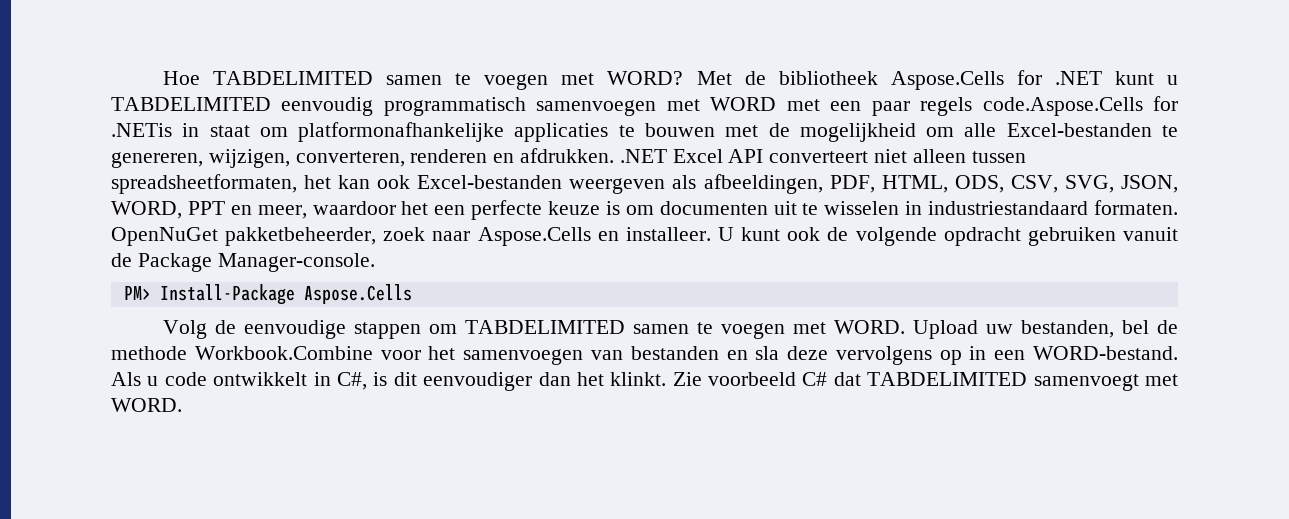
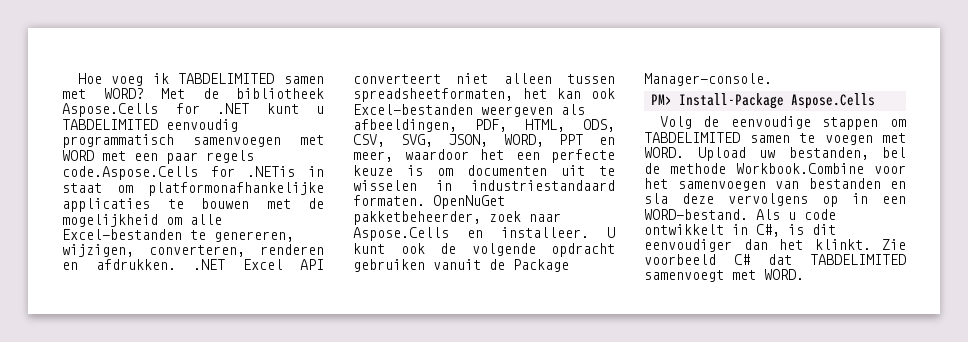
- Hoe TABDELIMITED samen te voegen met WORD?
+ Hoe voeg ik TABDELIMITED samen met WORD?

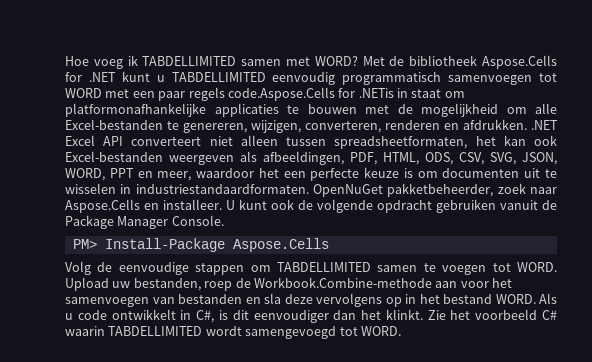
- Hoe voeg ik TABDELIMITED samen met WORD?
+ Hoe voeg ik TABDELLIMITED samen met WORD?
- Met de bibliotheek Aspose.Cells for .NET kunt u TABDELIMITED eenvoudig programmatisch samenvoegen met WORD met een paar regels code.Aspose.Cells for .NETis in staat om platformonafhankelijke applicaties te bouwen met de mogelijkheid om alle Excel-bestanden te genereren, wijzigen, converteren, renderen en afdrukken. .NET Excel API converteert niet alleen tussen spreadsheetformaten, het kan ook Excel-bestanden weergeven als afbeeldingen, PDF, HTML, ODS, CSV, SVG, JSON, WORD, PPT en meer, waardoor het een perfecte keuze is om documenten uit te wisselen in industriestandaard formaten.
+ Met de bibliotheek Aspose.Cells for .NET kunt u TABDELLIMITED eenvoudig programmatisch samenvoegen tot WORD met een paar regels code.Aspose.Cells for .NETis in staat om platformonafhankelijke applicaties te bouwen met de mogelijkheid om alle Excel-bestanden te genereren, wijzigen, converteren, renderen en afdrukken. .NET Excel API converteert niet alleen tussen spreadsheetformaten, het kan ook Excel-bestanden weergeven als afbeeldingen, PDF, HTML, ODS, CSV, SVG, JSON, WORD, PPT en meer, waardoor het een perfecte keuze is om documenten uit te wisselen in industriestandaardformaten.
- U kunt ook de volgende opdracht gebruiken vanuit de Package Manager-console.
+ U kunt ook de volgende opdracht gebruiken vanuit de Package Manager Console.
- Volg de eenvoudige stappen om TABDELIMITED samen te voegen met WORD.
+ Volg de eenvoudige stappen om TABDELLIMITED samen te voegen tot WORD.
- Upload uw bestanden, bel de methode Workbook.Combine voor het samenvoegen van bestanden en sla deze vervolgens op in een WORD-bestand.
+ Upload uw bestanden, roep de Workbook.Combine-methode aan voor het samenvoegen van bestanden en sla deze vervolgens op in het bestand WORD.
- Zie voorbeeld C# dat TABDELIMITED samenvoegt met WORD.
+ Zie het voorbeeld C# waarin TABDELLIMITED wordt samengevoegd tot WORD.

